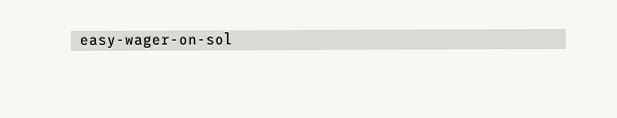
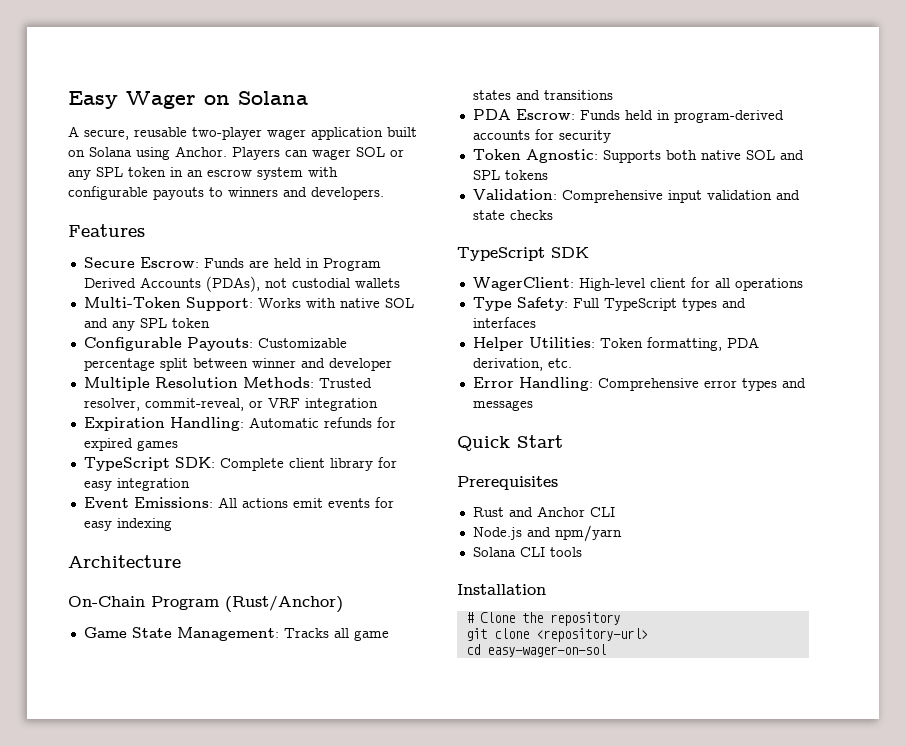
- easy-wager-on-sol
+ Easy Wager on Solana
+ A secure, reusable two-player wager application built on Solana using Anchor. Players can wager SOL or any SPL token in an escrow system with configurable payouts to winners and developers.
+ Features
+ Secure Escrow: Funds are held in Program Derived Accounts (PDAs), not custodial wallets
+ Multi-Token Support: Works with native SOL and any SPL token
+ Configurable Payouts: Customizable percentage split between winner and developer
+ Multiple Resolution Methods: Trusted resolver, commit-reveal, or VRF integration
+ Expiration Handling: Automatic refunds for expired games
+ TypeScript SDK: Complete client library for easy integration
+ Event Emissions: All actions emit events for easy indexing
+ Architecture
+ On-Chain Program (Rust/Anchor)
+ Game State Management: Tracks all game states and transitions
+ PDA Escrow: Funds held in program-derived accounts for security
+ Token Agnostic: Supports both native SOL and SPL tokens
+ Validation: Comprehensive input validation and state checks
+ TypeScript SDK
+ WagerClient: High-level client for all operations
+ Type Safety: Full TypeScript types and interfaces
+ Helper Utilities: Token formatting, PDA derivation, etc.
+ Error Handling: Comprehensive error types and messages
+ Quick Start
+ Prerequisites
+ Rust and Anchor CLI
+ Node.js and npm/yarn
+ Solana CLI tools
+ Installation
+ # Clone the repository
+ git clone <repository-url>
+ cd easy-wager-on-sol

